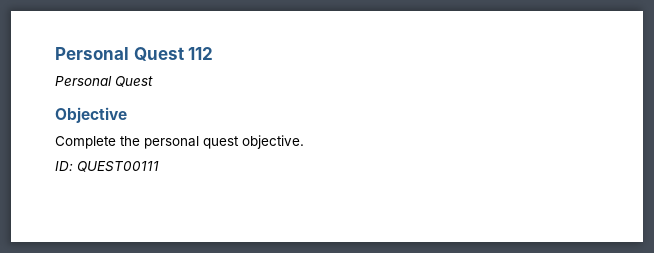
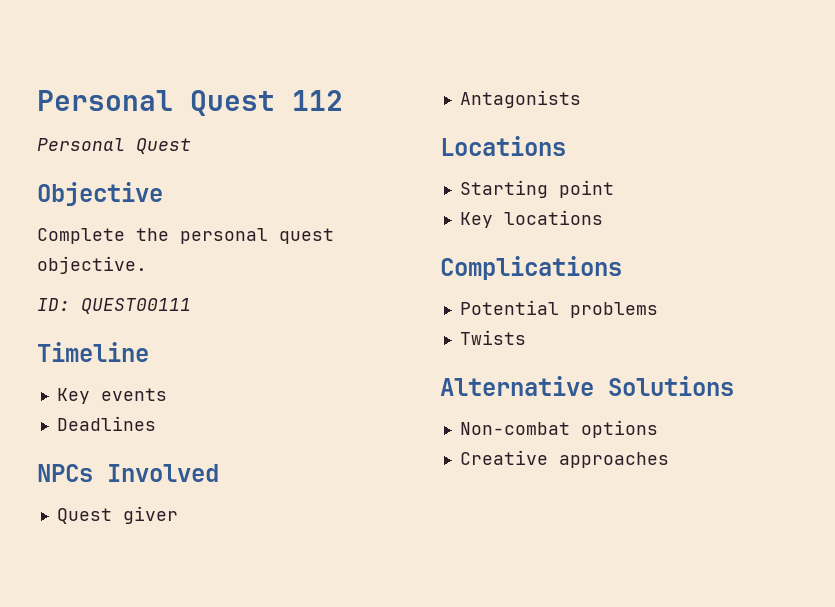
+ Timeline
+ Key events
+ Deadlines
+ NPCs Involved
+ Quest giver
+ Antagonists
+ Locations
+ Starting point
+ Key locations
+ Complications
+ Potential problems
+ Twists
+ Alternative Solutions
+ Non-combat options
+ Creative approaches

